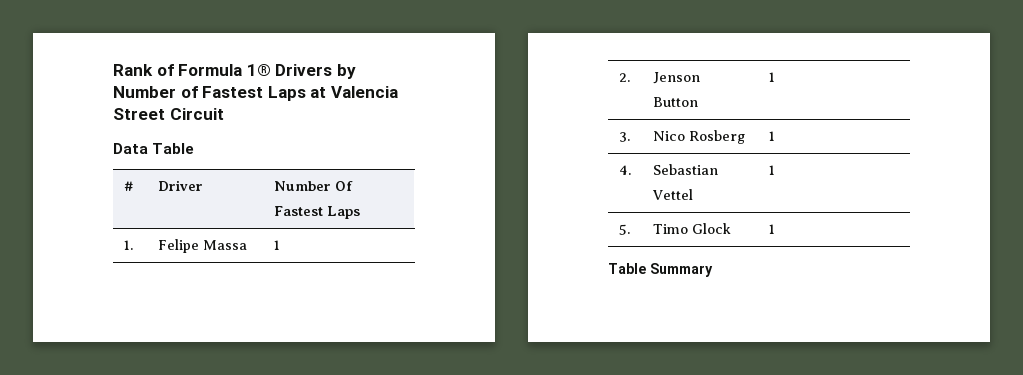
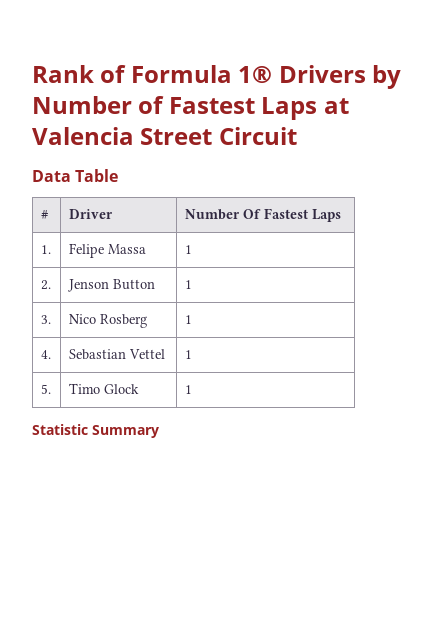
- Table Summary
+ Statistic Summary

